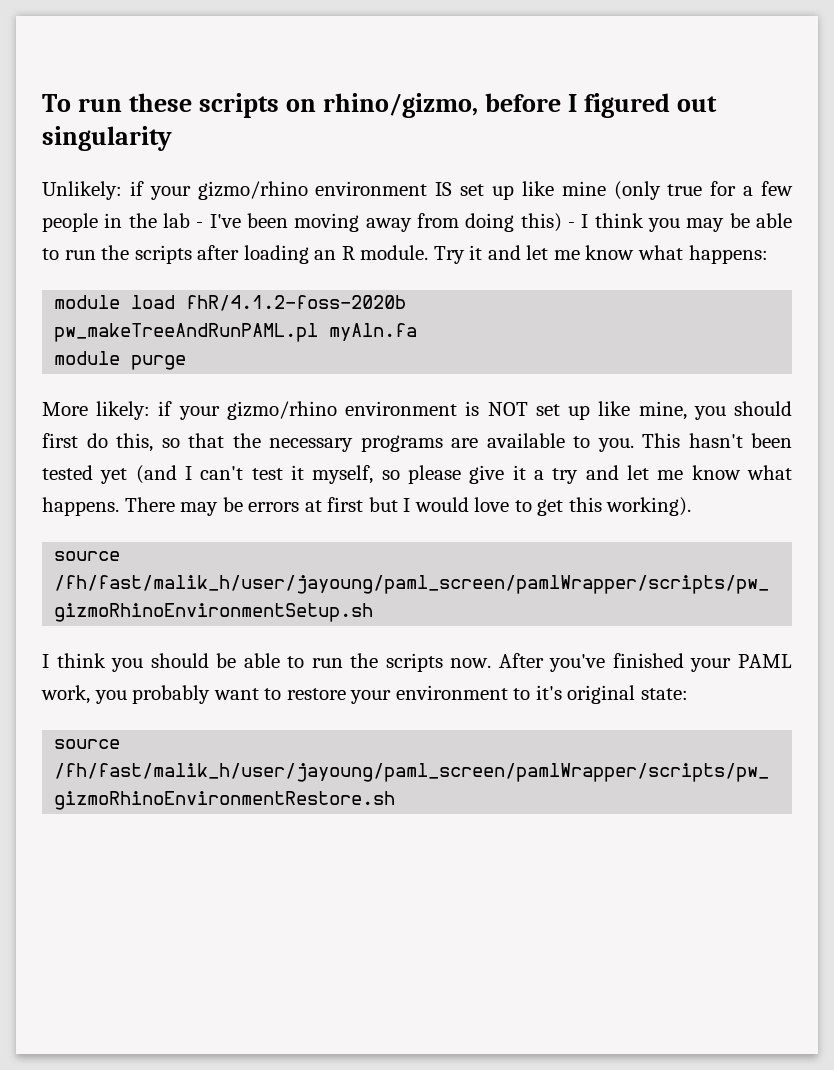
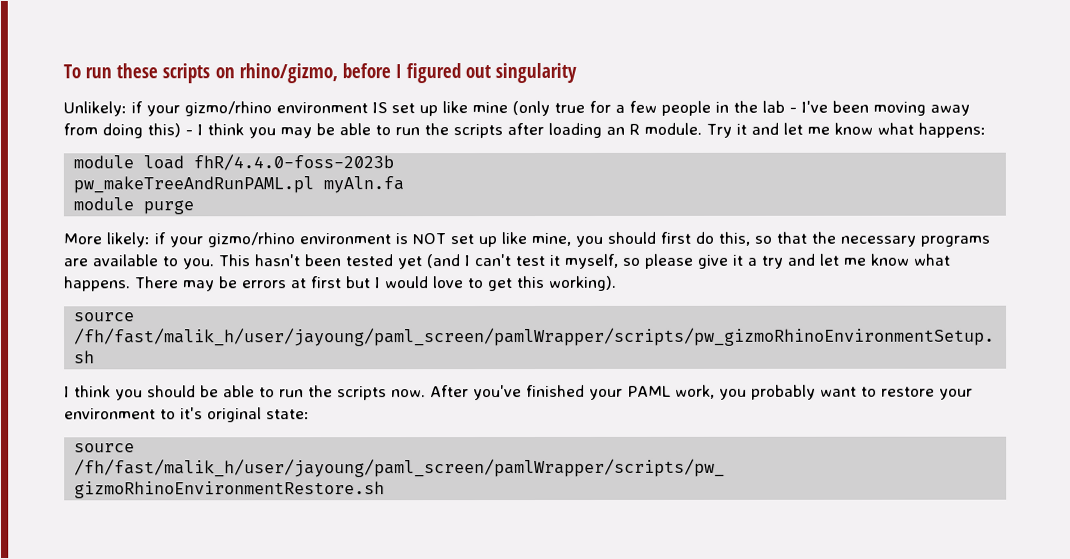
- module load fhR/4.1.2-foss-2020b
+ module load fhR/4.4.0-foss-2023b

